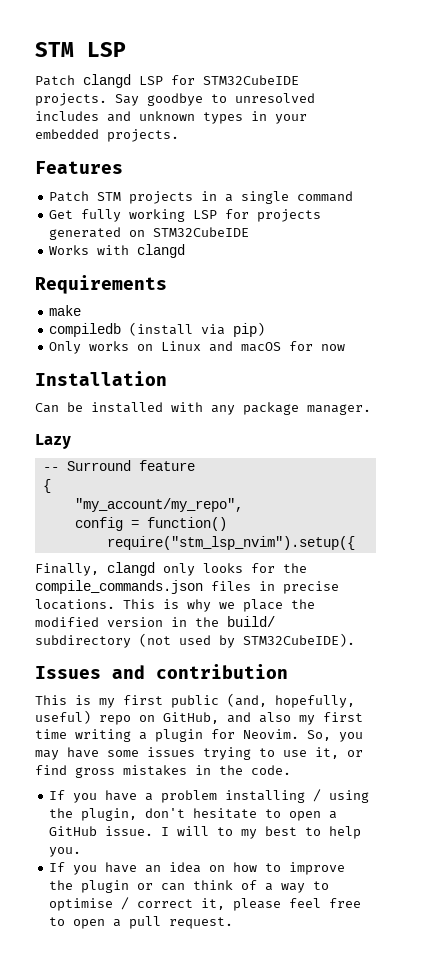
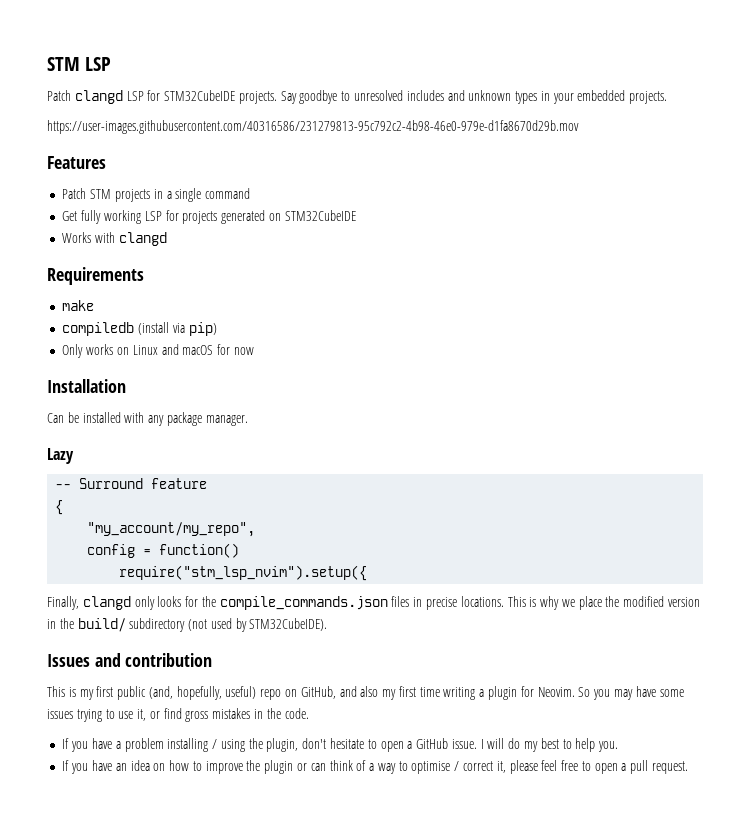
+ https://user-images.githubusercontent.com/40316586/231279813-95c792c2-4b98-46e0-979e-d1fa8670d29b.mov
- So, you may have some issues trying to use it, or find gross mistakes in the code.
+ So you may have some issues trying to use it, or find gross mistakes in the code.
- I will to my best to help you.
+ I will do my best to help you.

